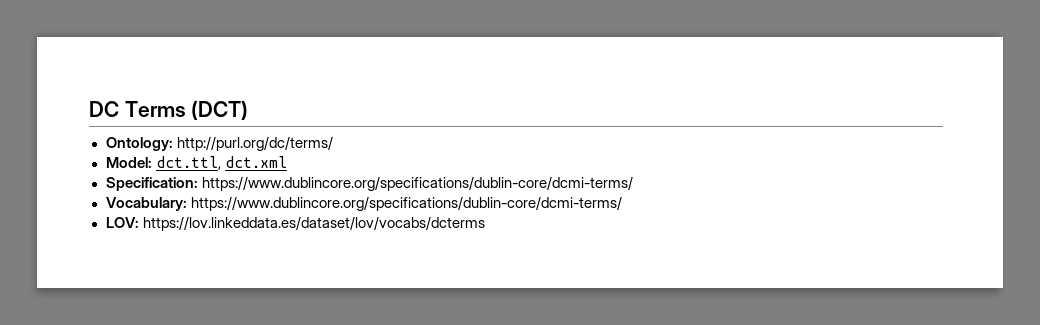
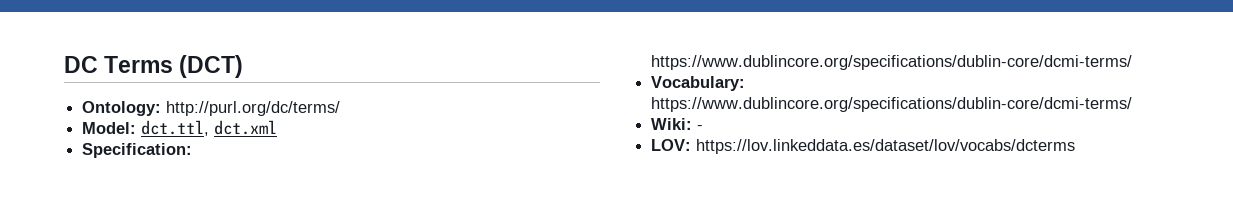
+ Wiki: -

